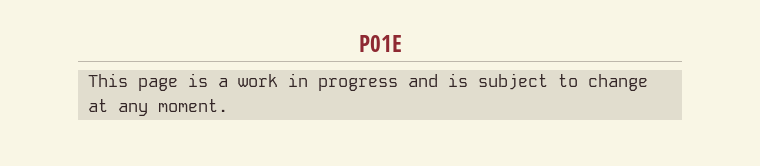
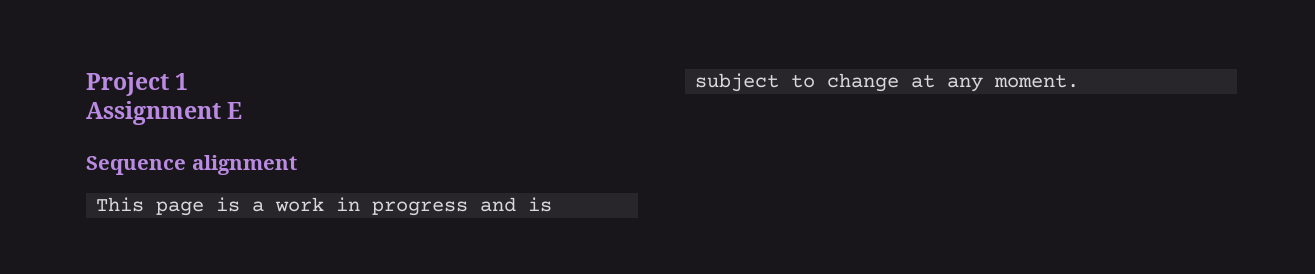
- P01E
+ Project 1
+ Assignment E
+ Sequence alignment

